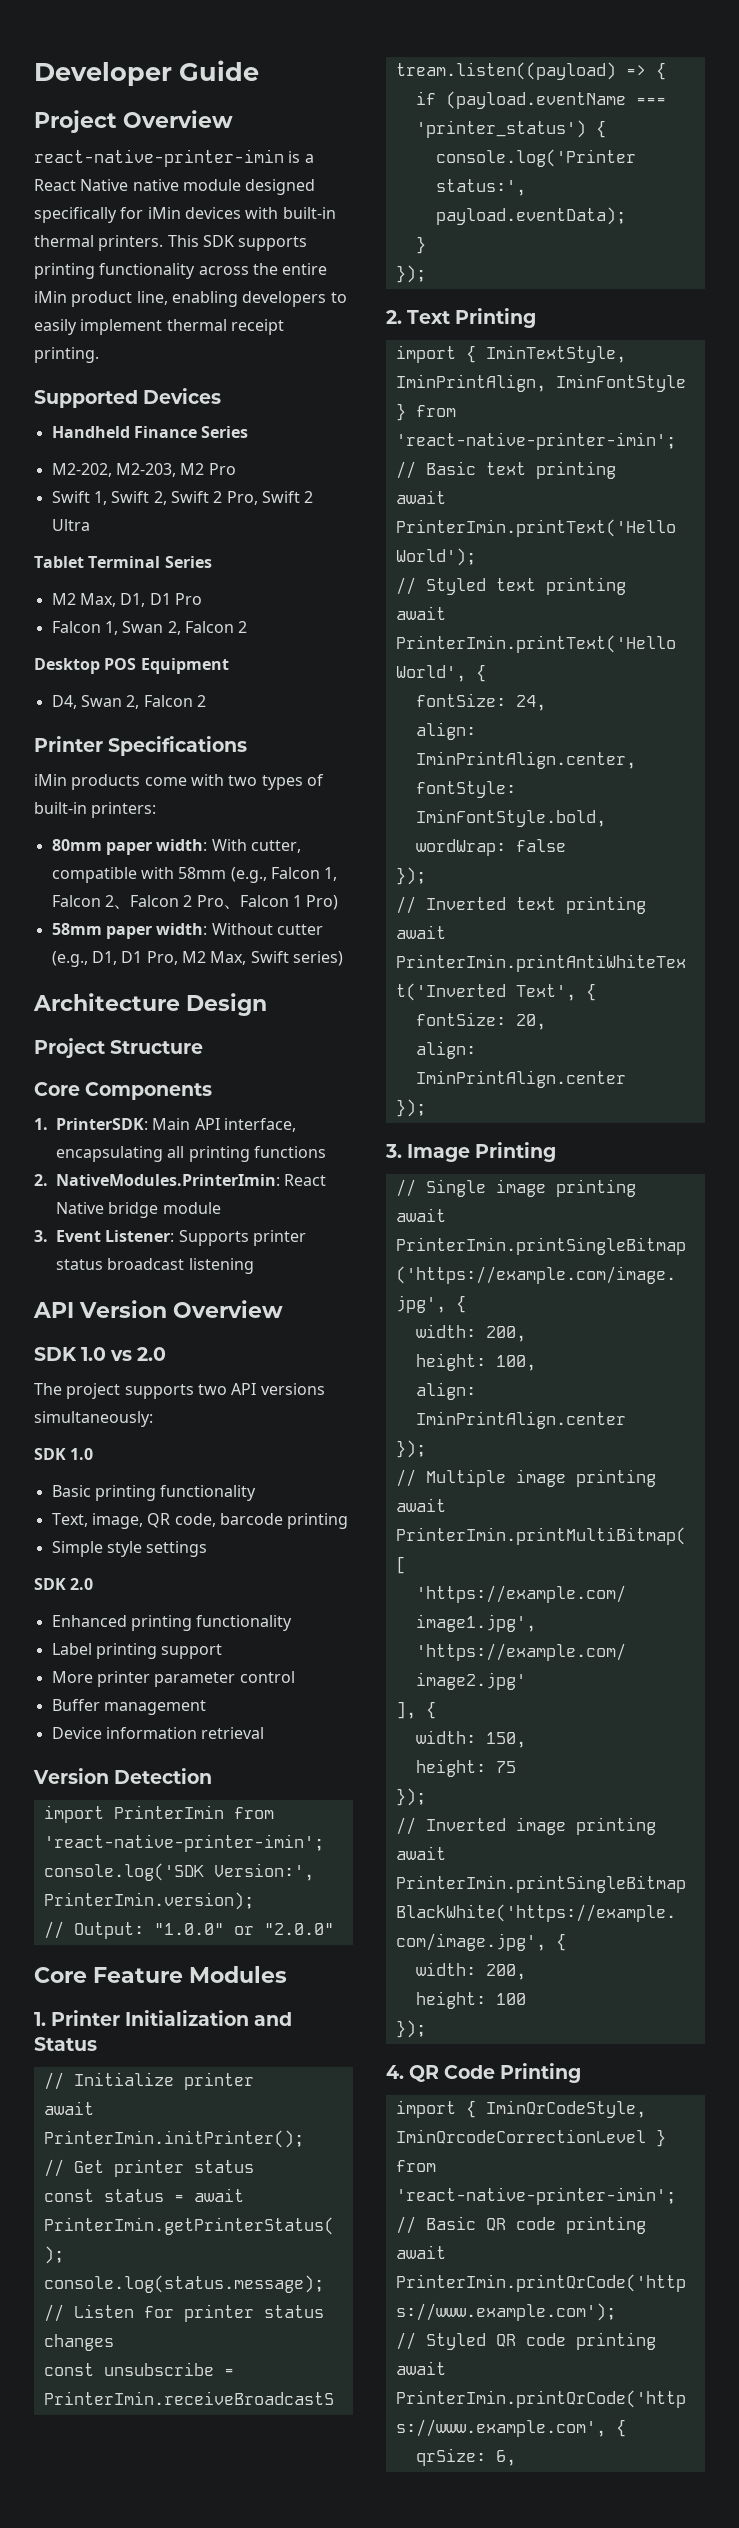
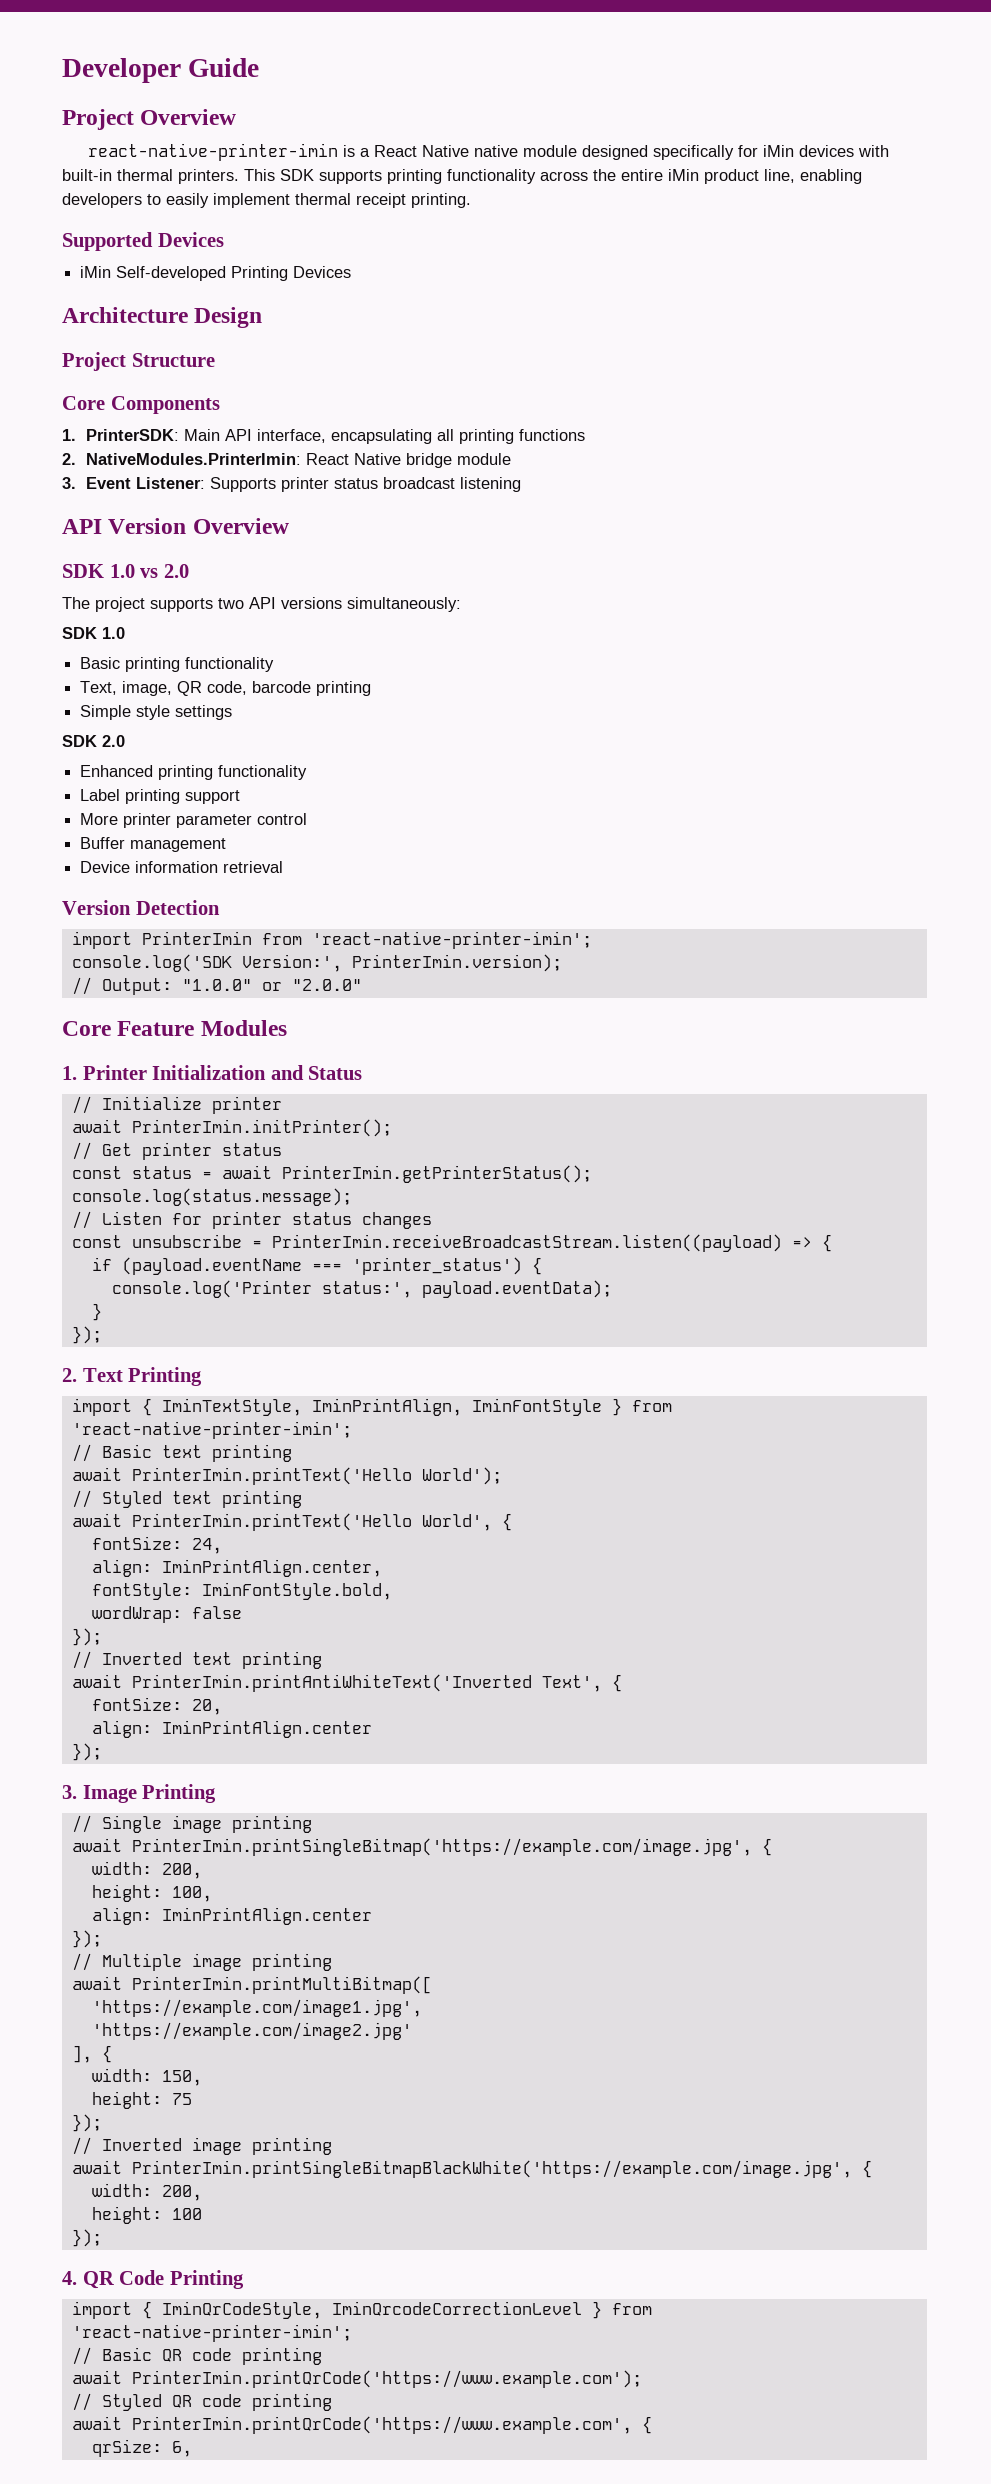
- Handheld Finance Series
- M2-202, M2-203, M2 Pro
- Swift 1, Swift 2, Swift 2 Pro, Swift 2 Ultra
- Tablet Terminal Series
- M2 Max, D1, D1 Pro
- Falcon 1, Swan 2, Falcon 2
- Desktop POS Equipment
- D4, Swan 2, Falcon 2
- Printer Specifications
- iMin products come with two types of built-in printers:
- 80mm paper width: With cutter, compatible with 58mm (e.g., Falcon 1, Falcon 2、Falcon 2 Pro、Falcon 1 Pro)
- 58mm paper width: Without cutter (e.g., D1, D1 Pro, M2 Max, Swift series)
+ iMin Self-developed Printing Devices

